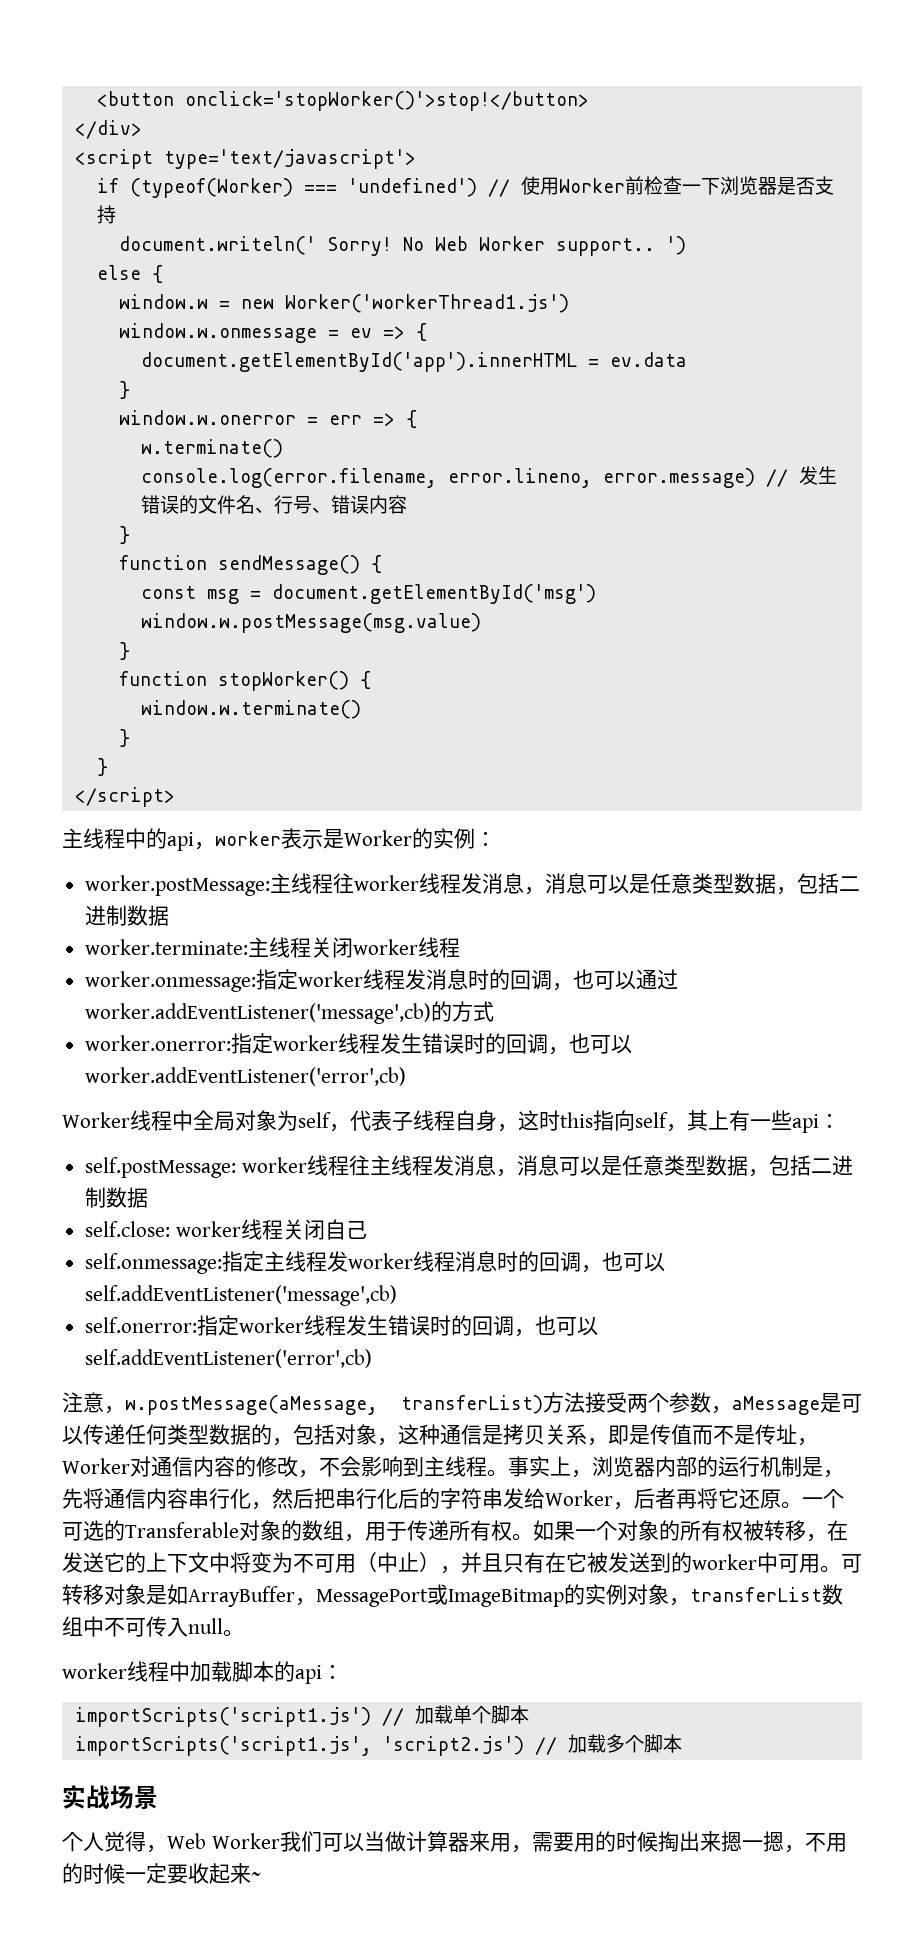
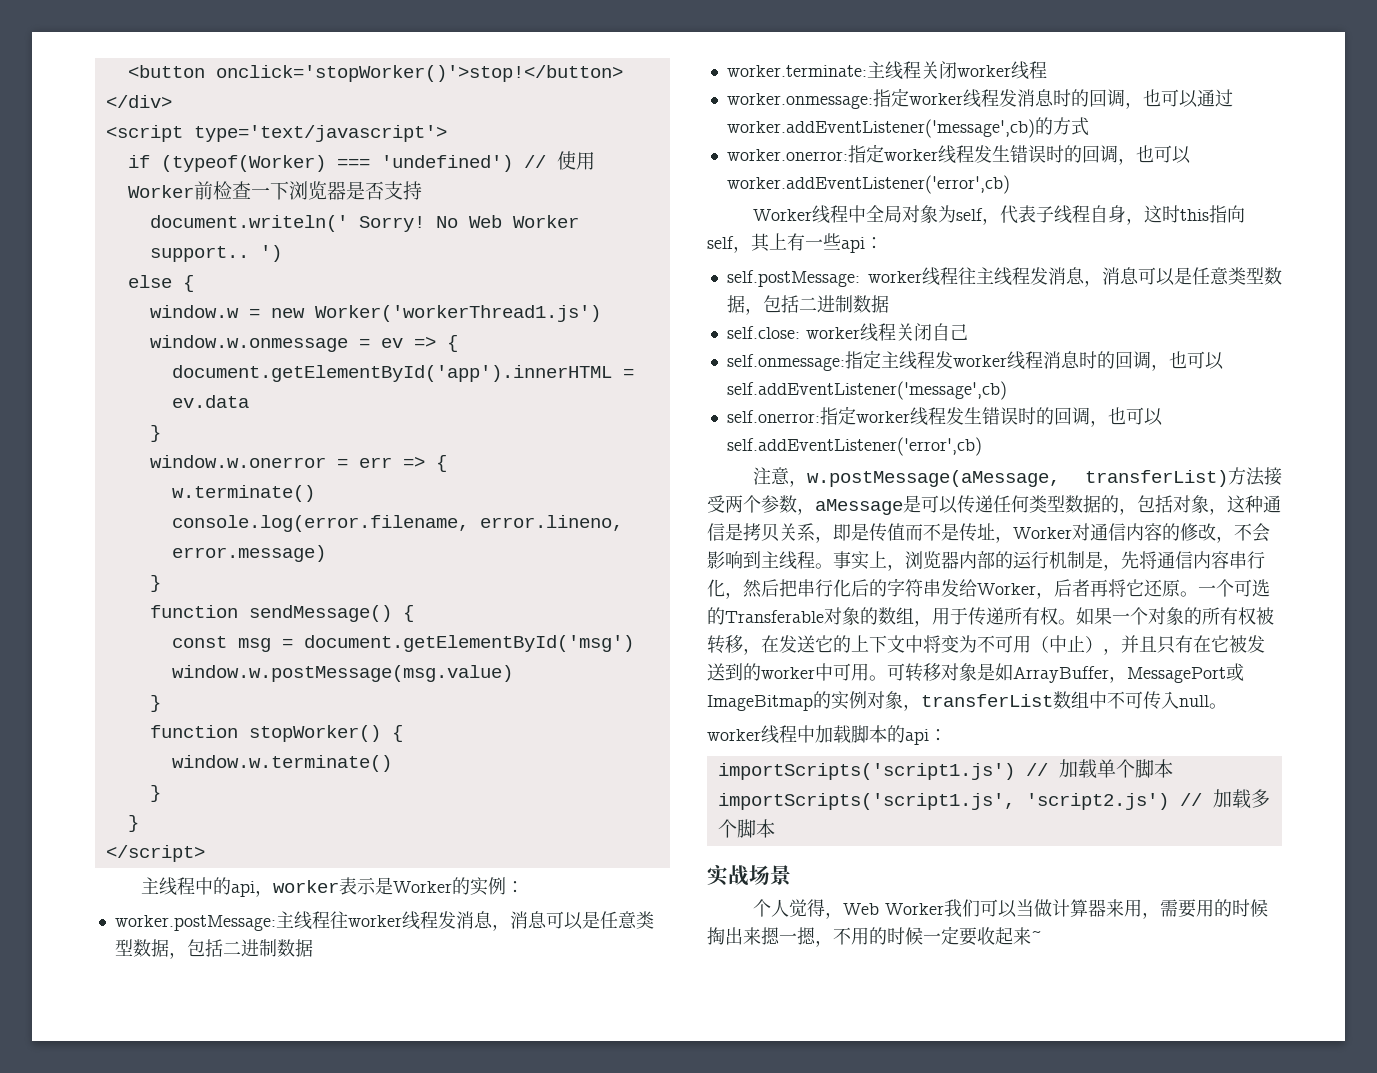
- console.log(error.filename, error.lineno, error.message) // 发生错误的文件名、行号、错误内容
+ console.log(error.filename, error.lineno, error.message)

